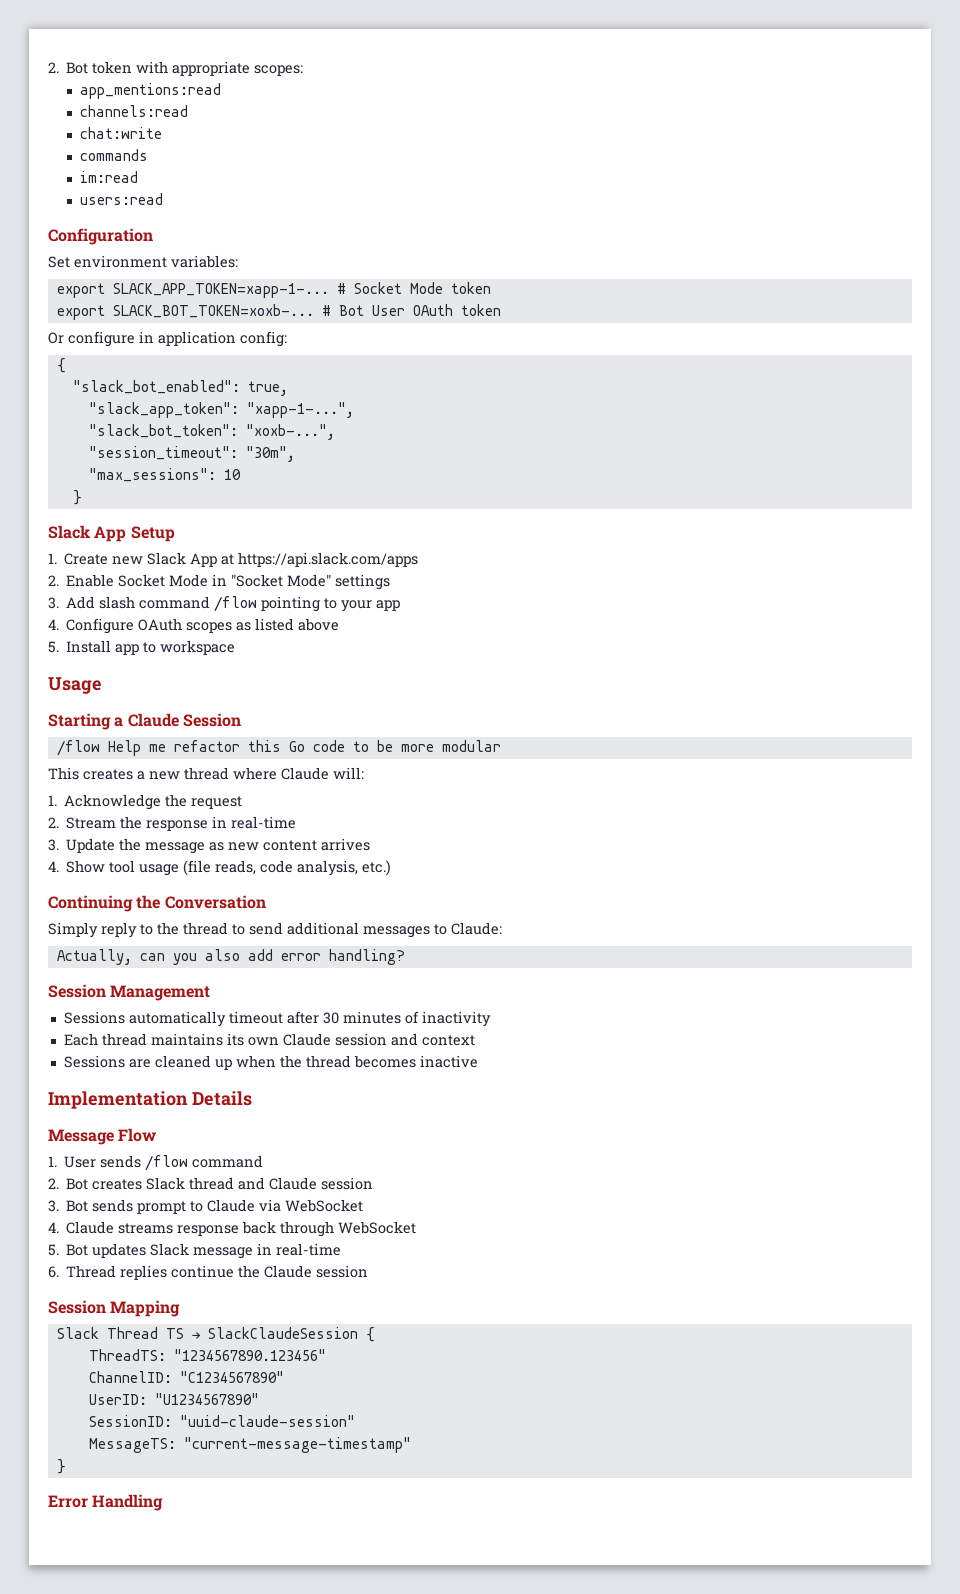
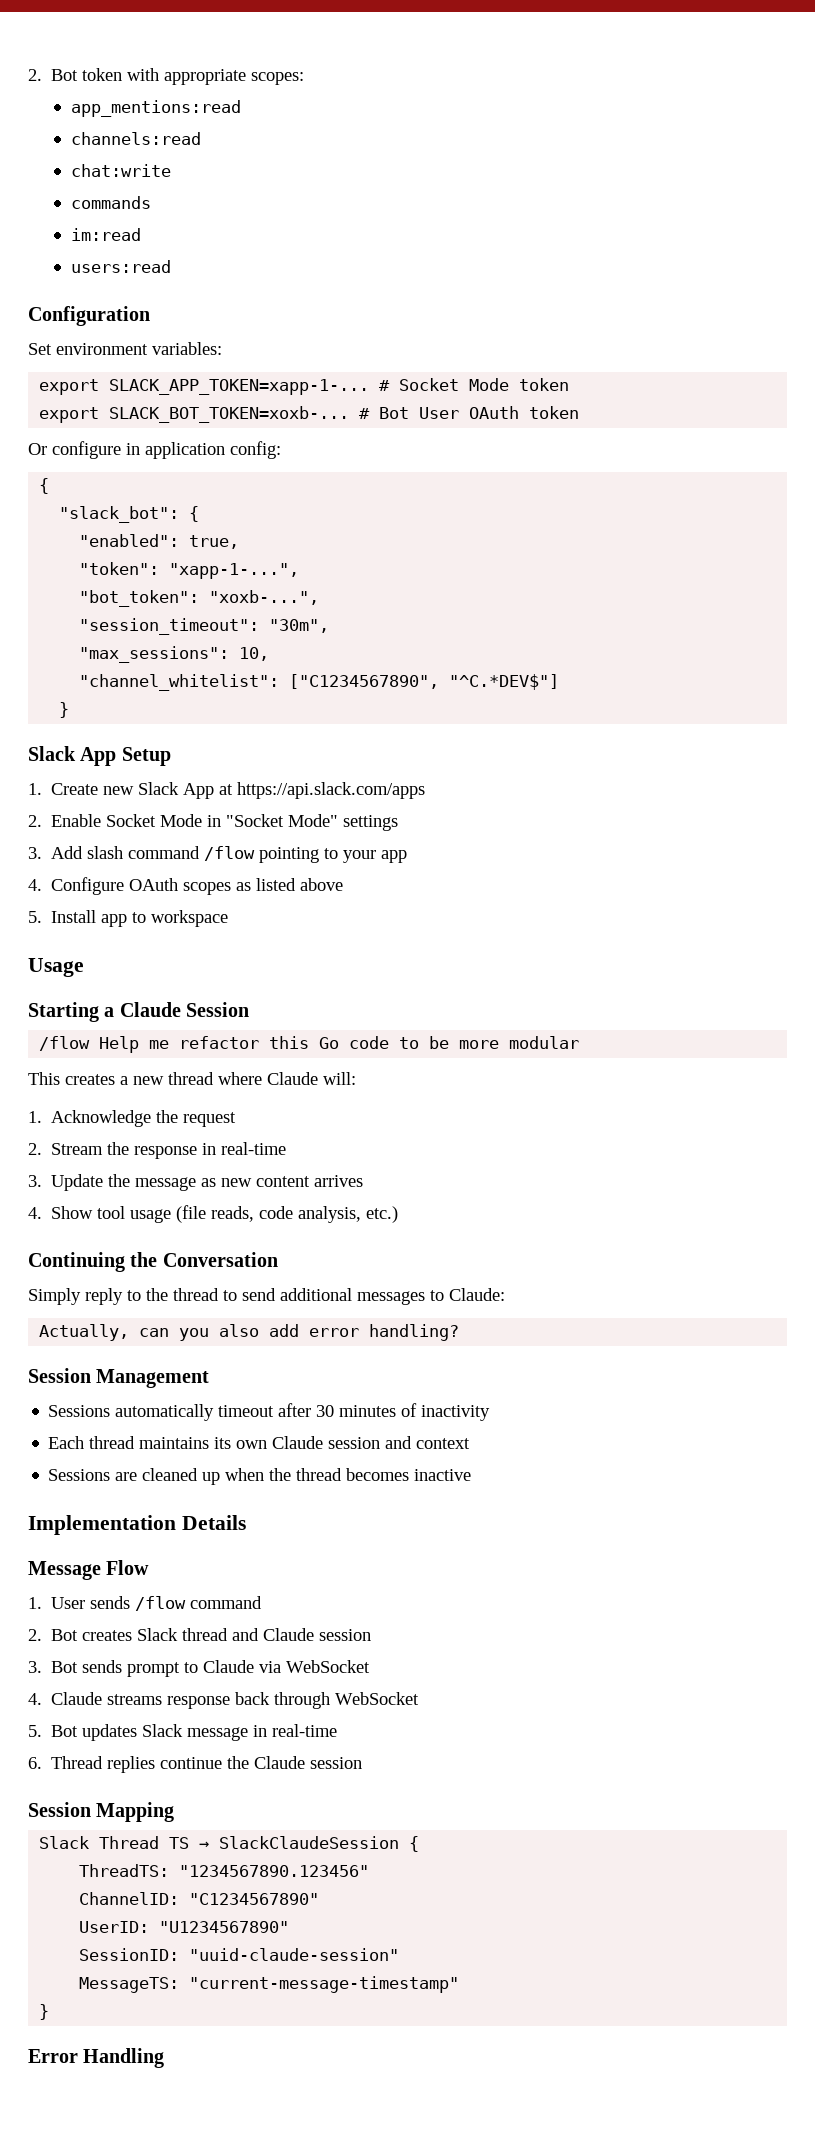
- "slack_bot_enabled": true,
+ "slack_bot": {
+ "enabled": true,
- "slack_app_token": "xapp-1-...",
+ "token": "xapp-1-...",
- "slack_bot_token": "xoxb-...",
+ "bot_token": "xoxb-...",
- "max_sessions": 10
+ "max_sessions": 10,
+ "channel_whitelist": ["C1234567890", "^C.*DEV$"]

